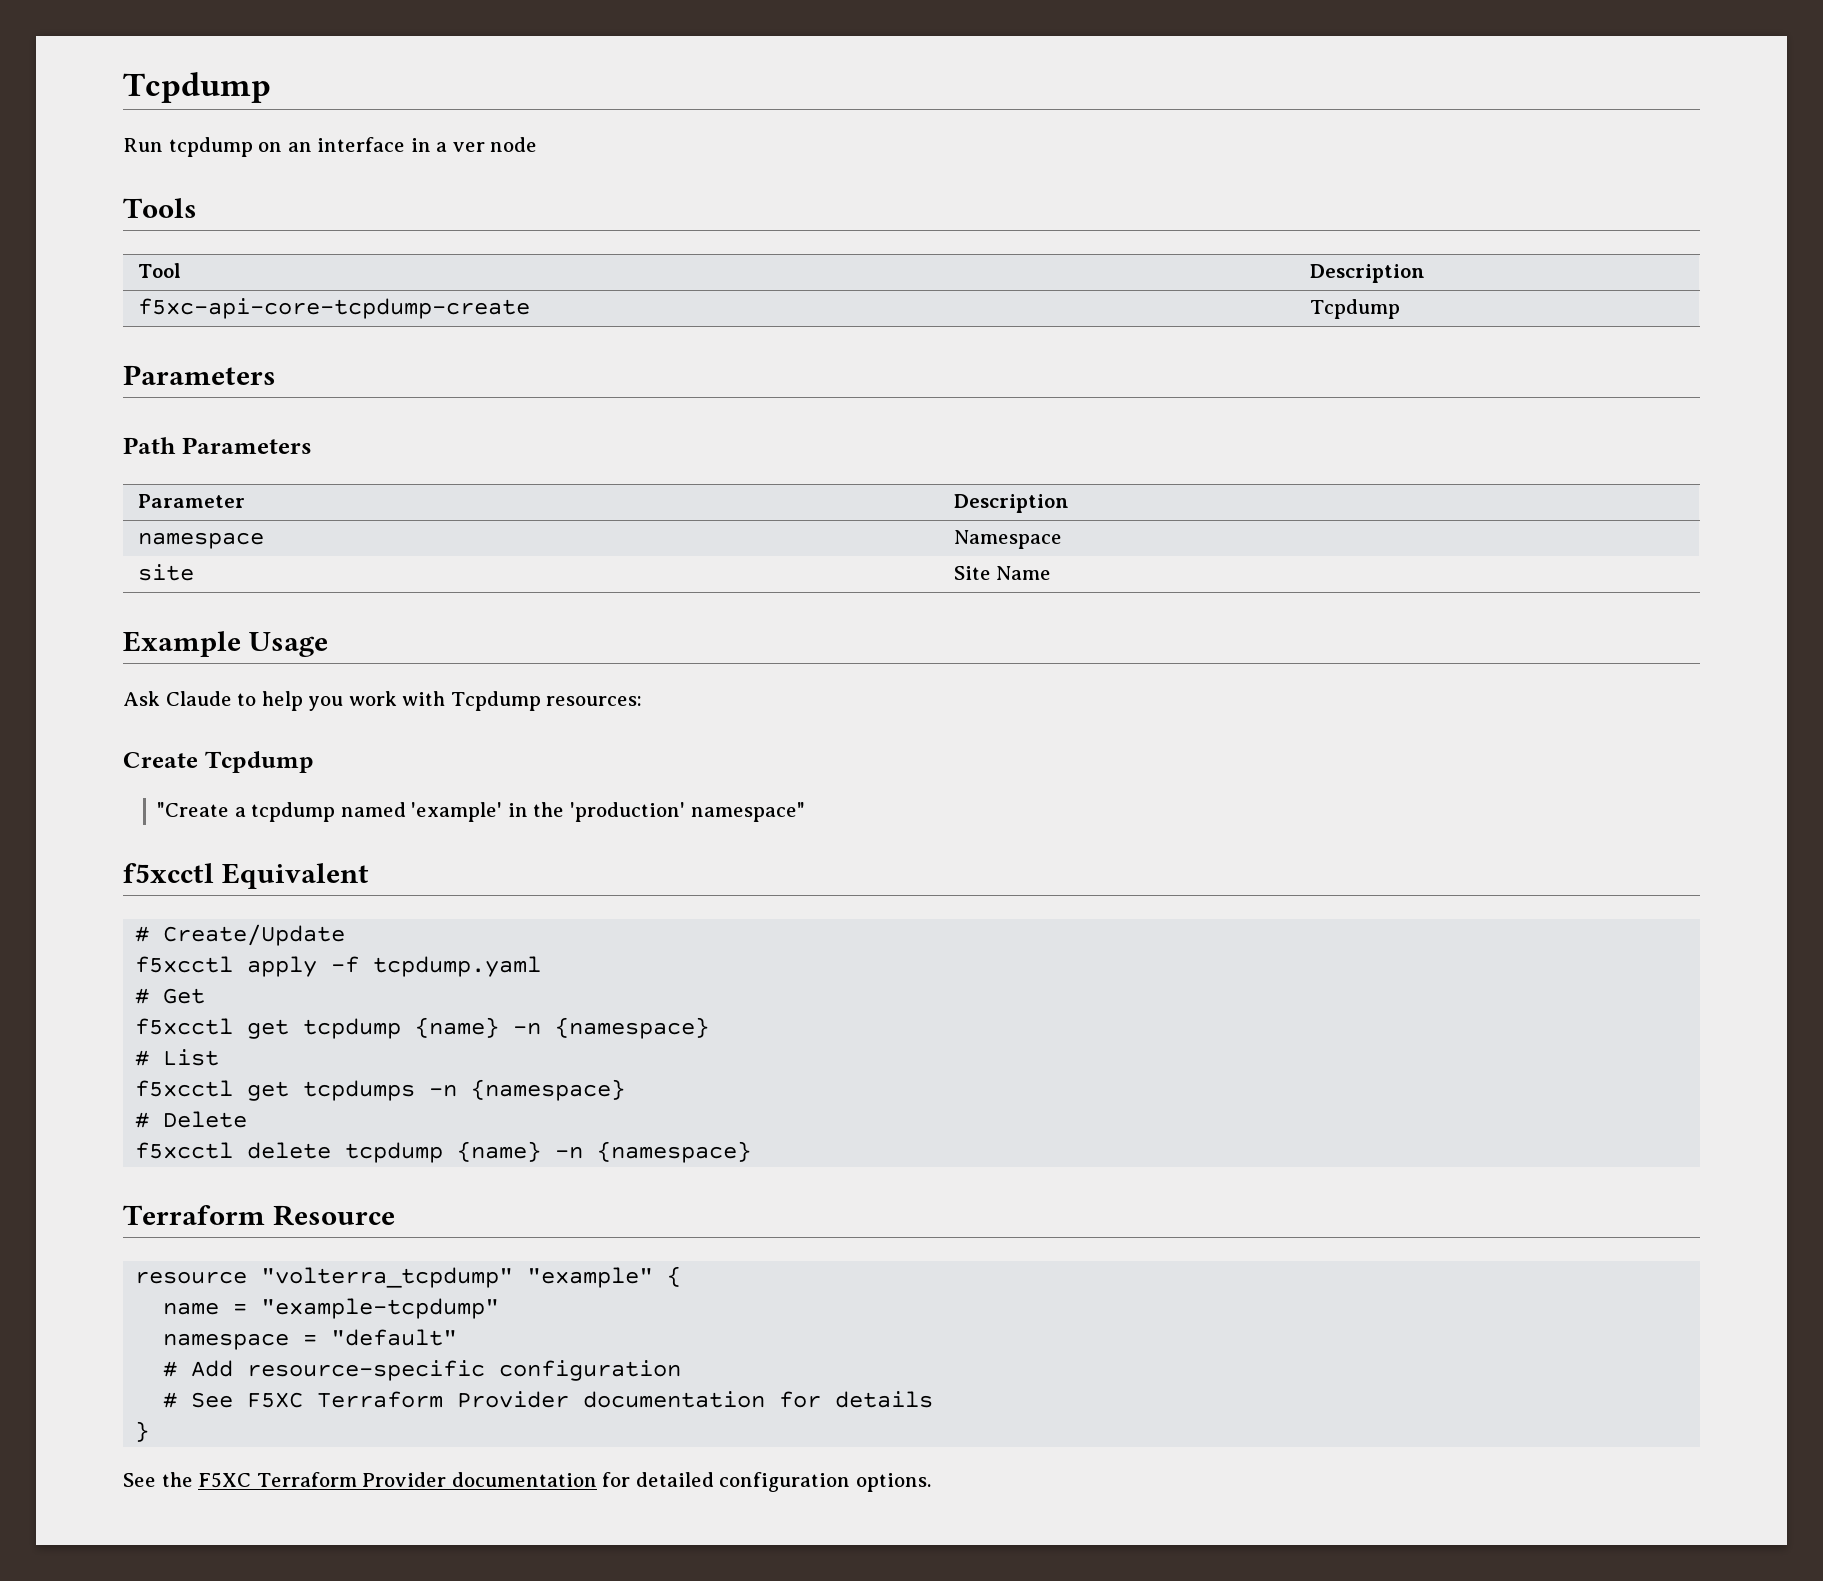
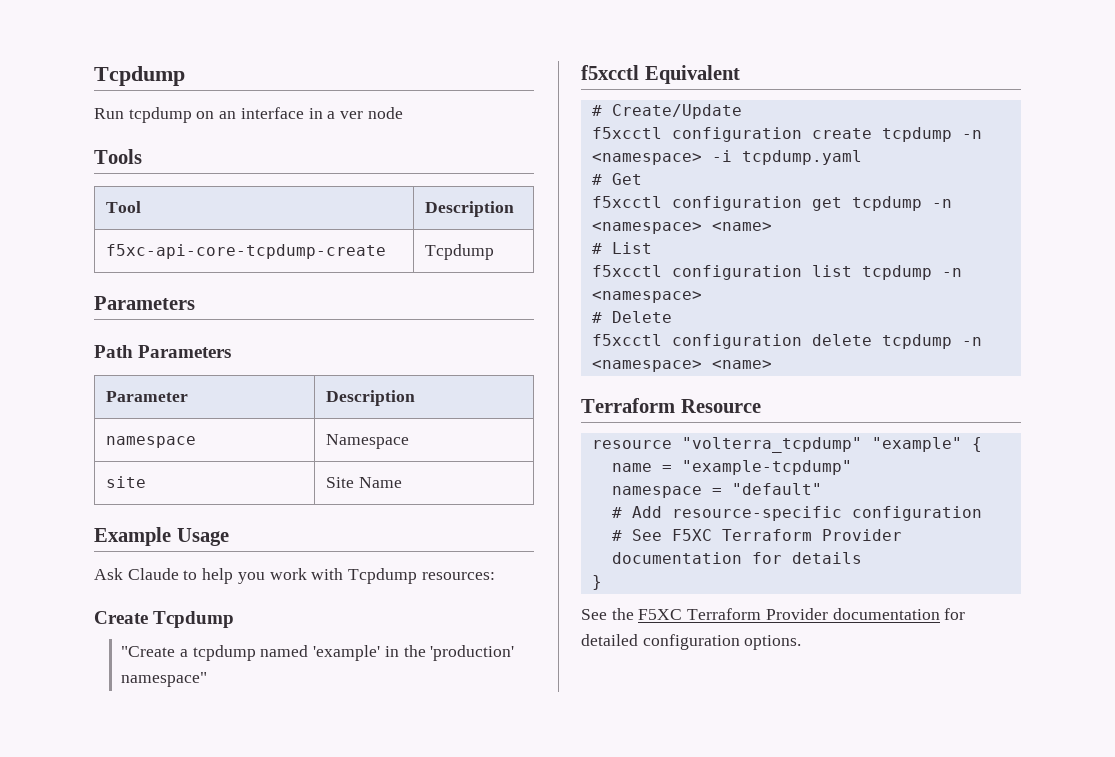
- f5xcctl apply -f tcpdump.yaml
+ f5xcctl configuration create tcpdump -n <namespace> -i tcpdump.yaml
- f5xcctl get tcpdump {name} -n {namespace}
+ f5xcctl configuration get tcpdump -n <namespace> <name>
- f5xcctl get tcpdumps -n {namespace}
+ f5xcctl configuration list tcpdump -n <namespace>
- f5xcctl delete tcpdump {name} -n {namespace}
+ f5xcctl configuration delete tcpdump -n <namespace> <name>

